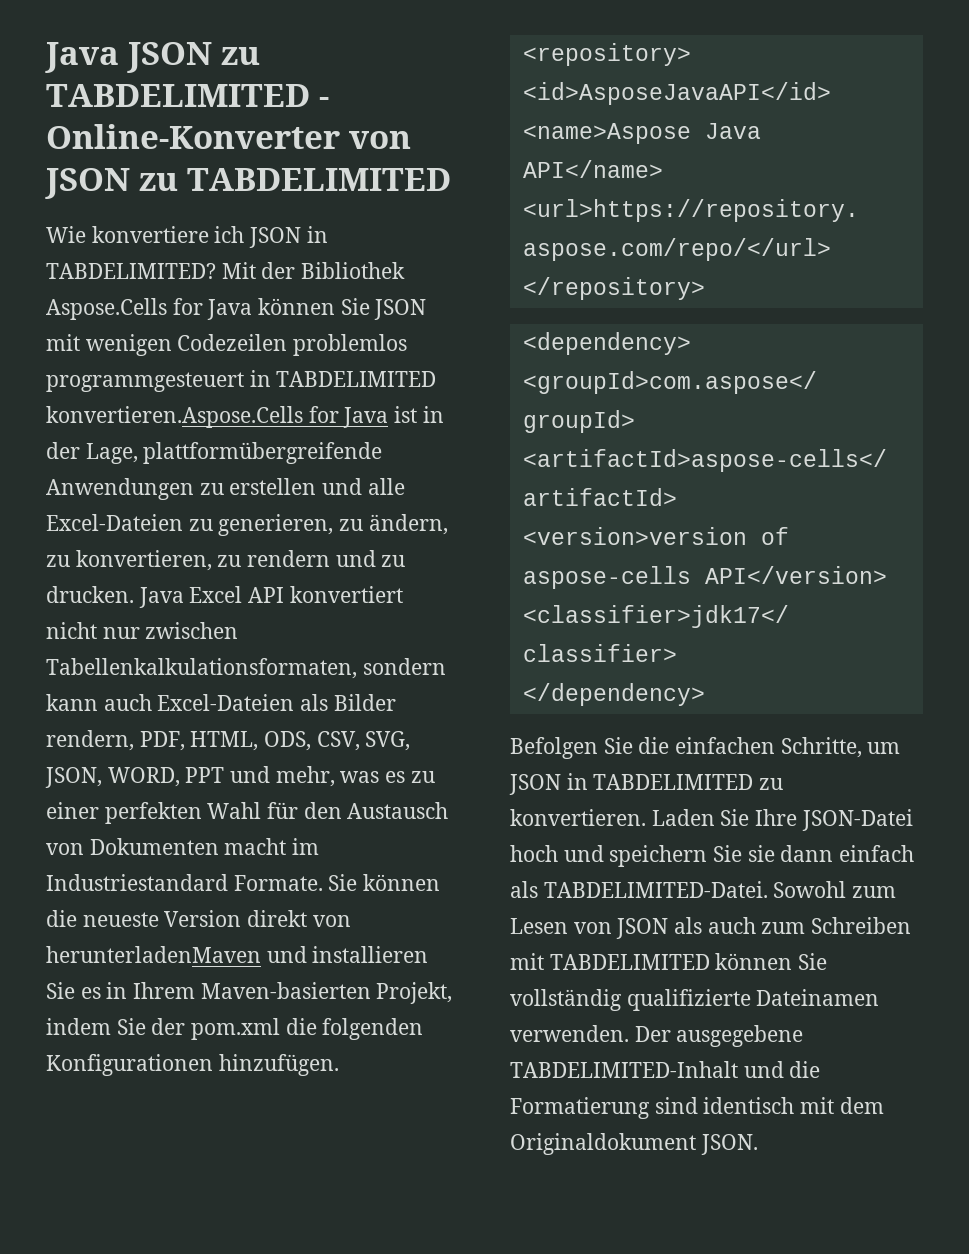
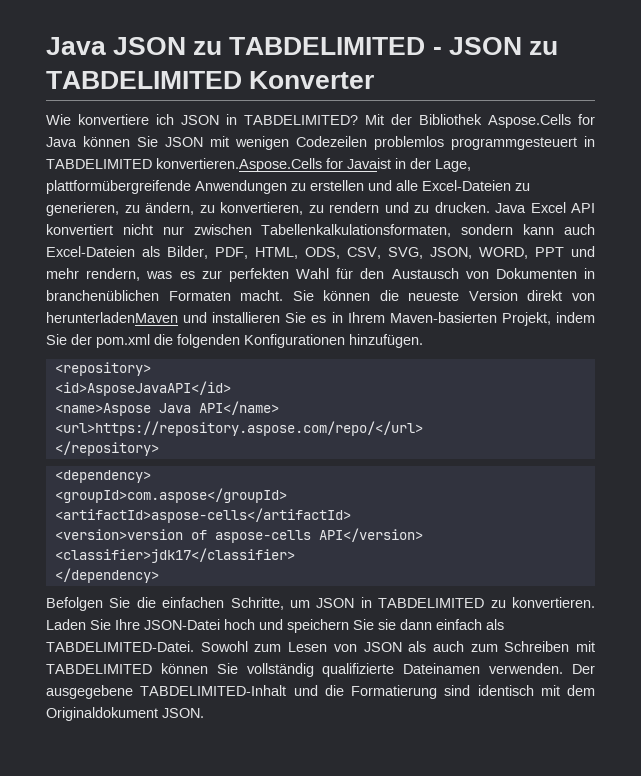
- Java JSON zu TABDELIMITED - Online-Konverter von JSON zu TABDELIMITED
+ Java JSON zu TABDELIMITED - JSON zu TABDELIMITED Konverter
- Mit der Bibliothek Aspose.Cells for Java können Sie JSON mit wenigen Codezeilen problemlos programmgesteuert in TABDELIMITED konvertieren.Aspose.Cells for Java ist in der Lage, plattformübergreifende Anwendungen zu erstellen und alle Excel-Dateien zu generieren, zu ändern, zu konvertieren, zu rendern und zu drucken.
+ Mit der Bibliothek Aspose.Cells for Java können Sie JSON mit wenigen Codezeilen problemlos programmgesteuert in TABDELIMITED konvertieren.Aspose.Cells for Javaist in der Lage, plattformübergreifende Anwendungen zu erstellen und alle Excel-Dateien zu generieren, zu ändern, zu konvertieren, zu rendern und zu drucken.
- Java Excel API konvertiert nicht nur zwischen Tabellenkalkulationsformaten, sondern kann auch Excel-Dateien als Bilder rendern, PDF, HTML, ODS, CSV, SVG, JSON, WORD, PPT und mehr, was es zu einer perfekten Wahl für den Austausch von Dokumenten macht im Industriestandard Formate.
+ Java Excel API konvertiert nicht nur zwischen Tabellenkalkulationsformaten, sondern kann auch Excel-Dateien als Bilder, PDF, HTML, ODS, CSV, SVG, JSON, WORD, PPT und mehr rendern, was es zur perfekten Wahl für den Austausch von Dokumenten in branchenüblichen Formaten macht.

